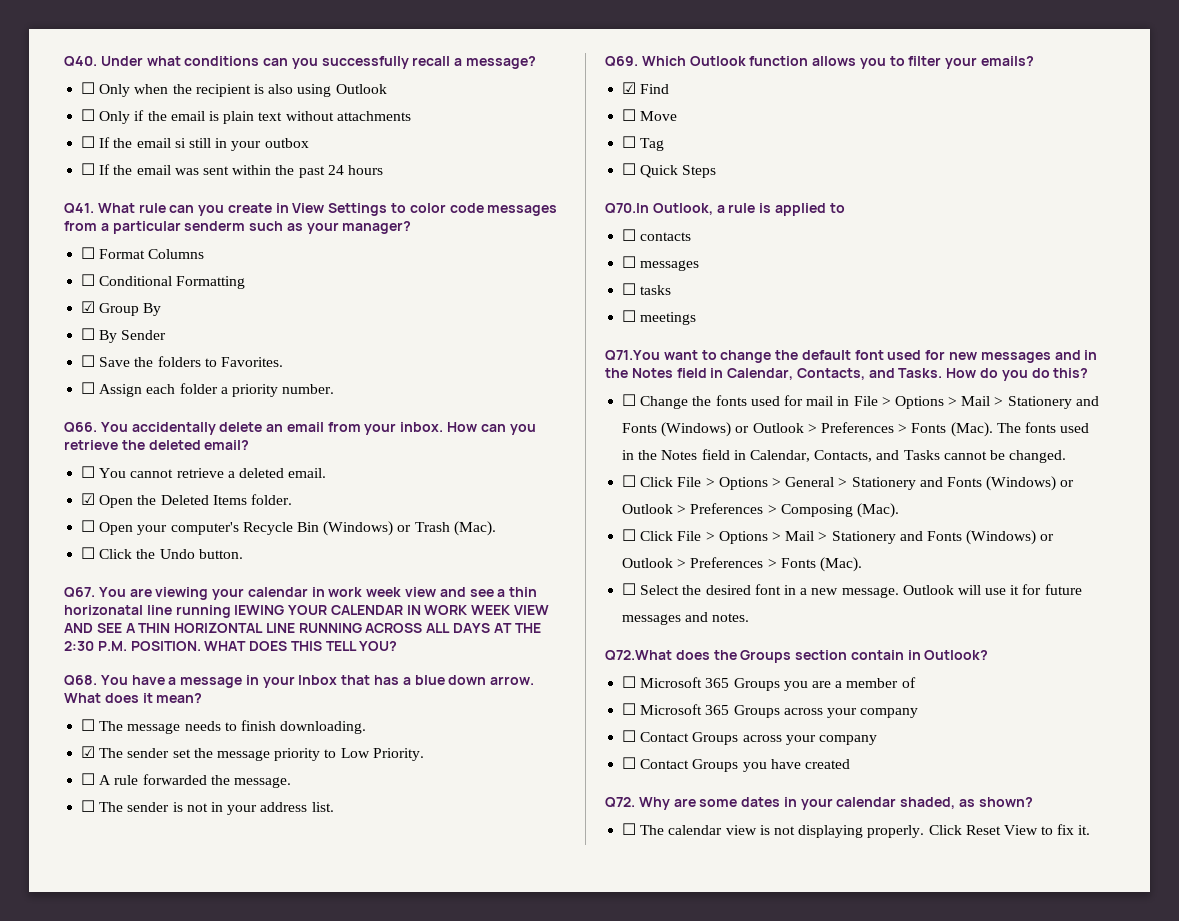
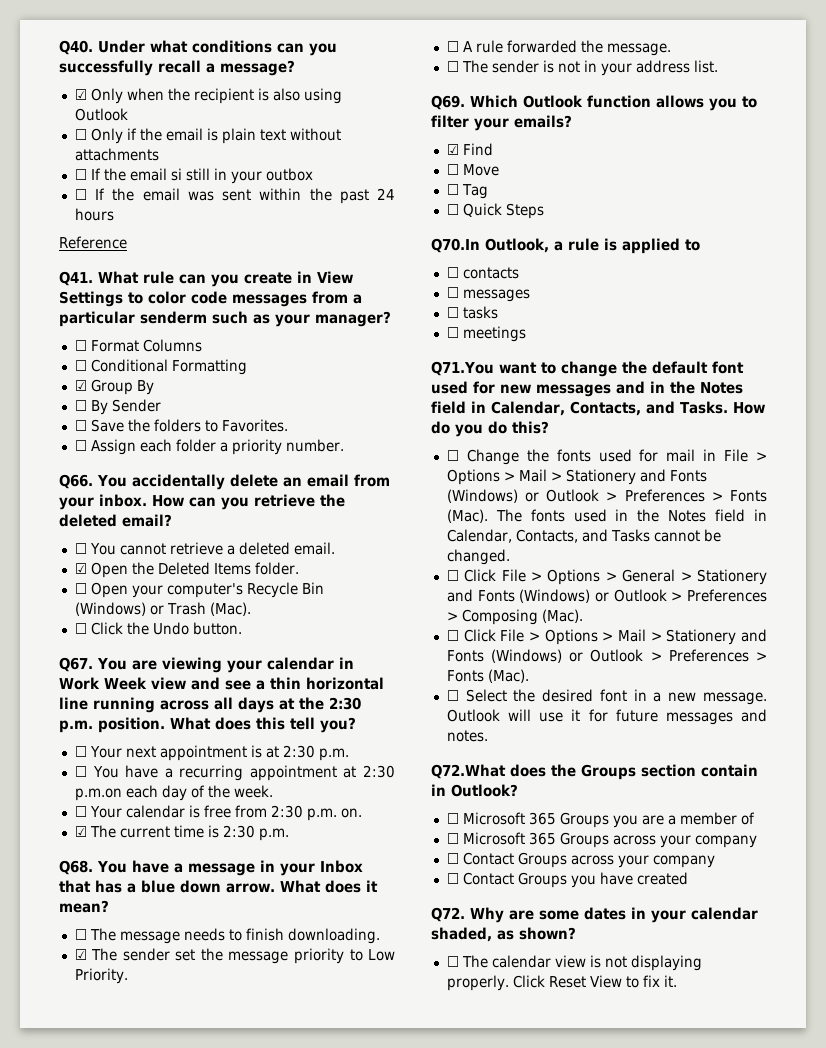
- ☐ Only when the recipient is also using Outlook
+ ☑ Only when the recipient is also using Outlook
+ Reference
- Q67. You are viewing your calendar in work week view and see a thin horizonatal line running IEWING YOUR CALENDAR IN WORK WEEK VIEW AND SEE A THIN HORIZONTAL LINE RUNNING ACROSS ALL DAYS AT THE 2:30 P.M. POSITION. WHAT DOES THIS TELL YOU?
+ Q67. You are viewing your calendar in Work Week view and see a thin horizontal line running across all days at the 2:30 p.m. position. What does this tell you?
+ ☐ Your next appointment is at 2:30 p.m.
+ ☐ You have a recurring appointment at 2:30 p.m.on each day of the week.
+ ☐ Your calendar is free from 2:30 p.m. on.
+ ☑ The current time is 2:30 p.m.

